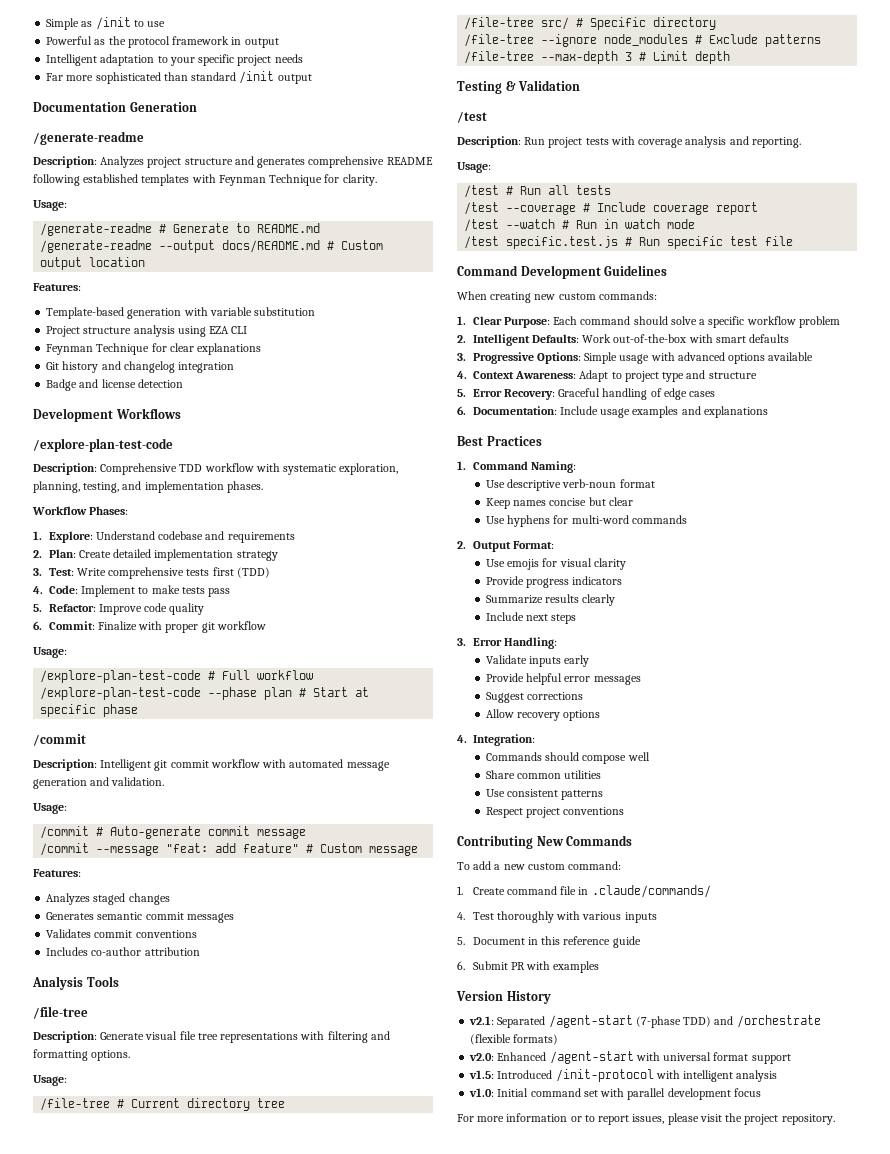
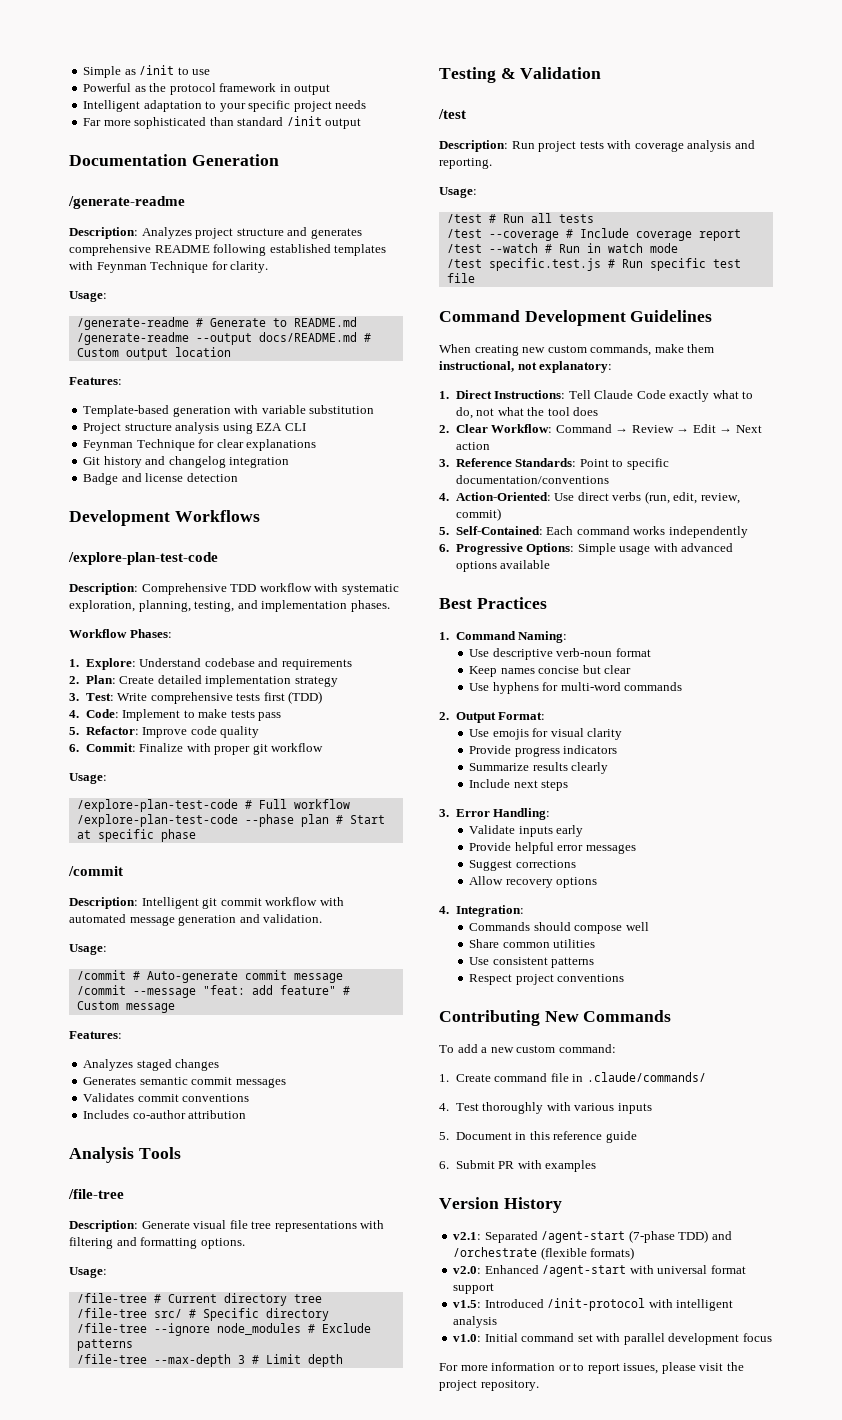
- When creating new custom commands:
- 1. Clear Purpose: Each command should solve a specific workflow problem
- 2. Intelligent Defaults: Work out-of-the-box with smart defaults
- 3. Progressive Options: Simple usage with advanced options available
+ When creating new custom commands, make them instructional, not explanatory:
+ 1. Direct Instructions: Tell Claude Code exactly what to do, not what the tool does
+ 2. Clear Workflow: Command → Review → Edit → Next action
+ 3. Reference Standards: Point to specific documentation/conventions
+ 4. Action-Oriented: Use direct verbs (run, edit, review, commit)
+ 5. Self-Contained: Each command works independently
+ 6. Progressive Options: Simple usage with advanced options available
- 4. Context Awareness: Adapt to project type and structure
- 5. Error Recovery: Graceful handling of edge cases
- 6. Documentation: Include usage examples and explanations

